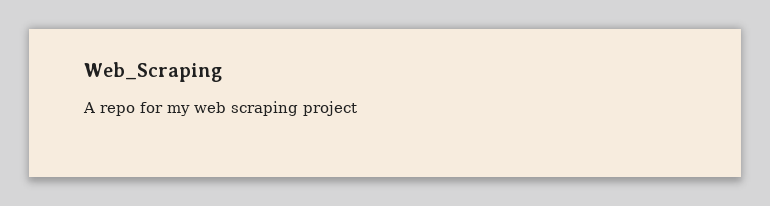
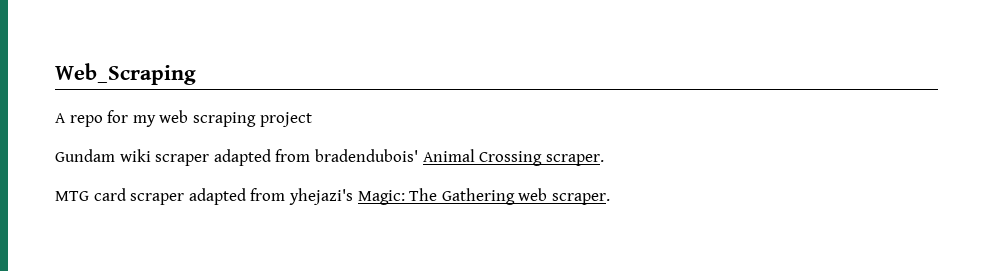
+ Gundam wiki scraper adapted from bradendubois' Animal Crossing scraper.
+ MTG card scraper adapted from yhejazi's Magic: The Gathering web scraper.

